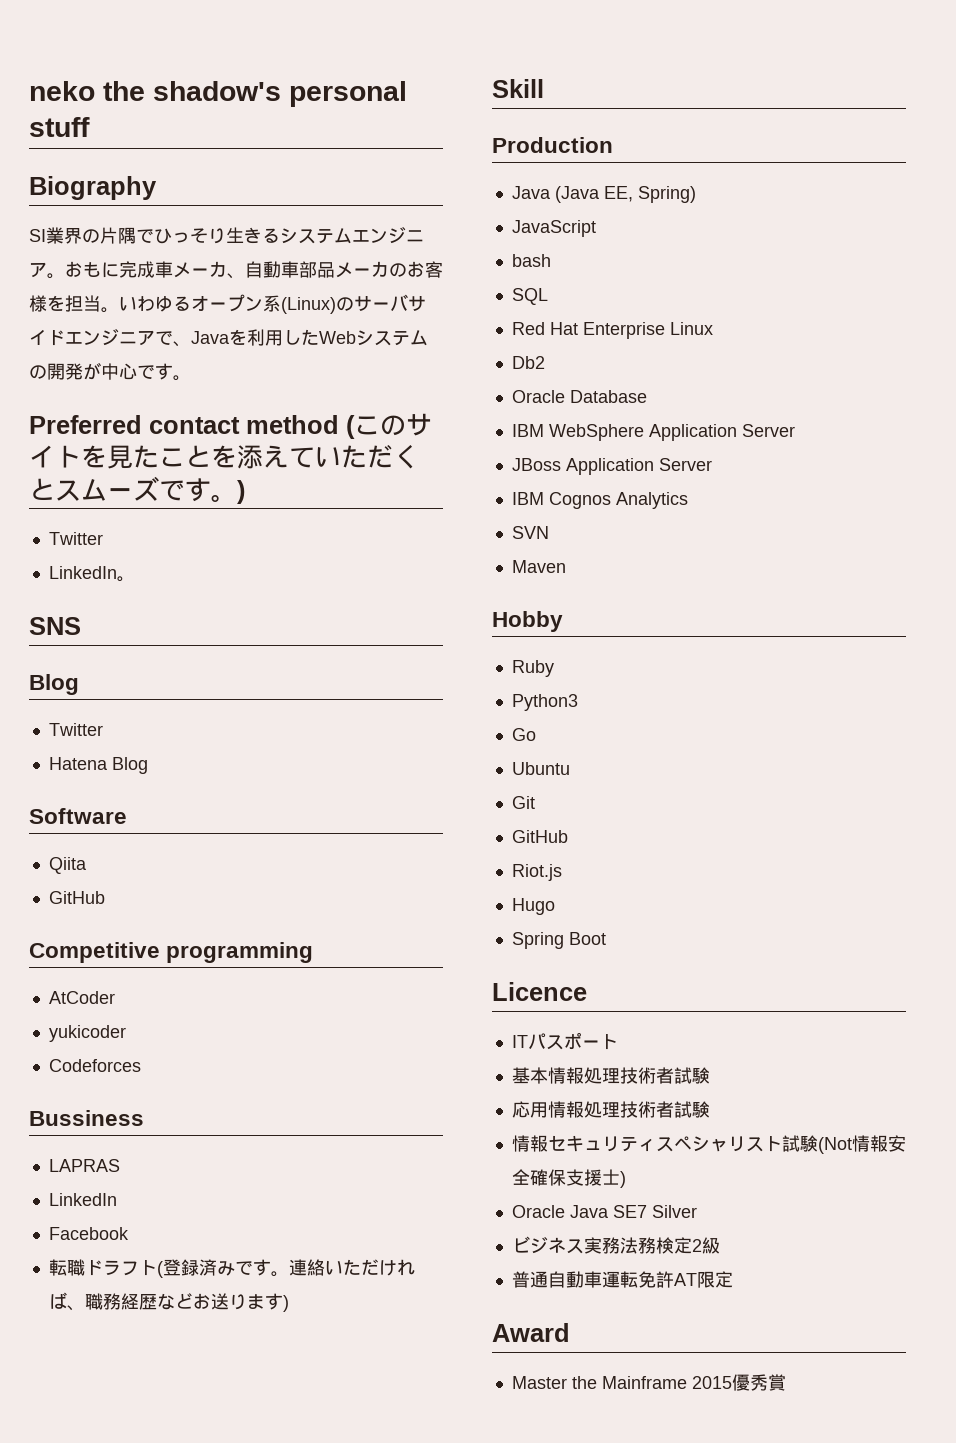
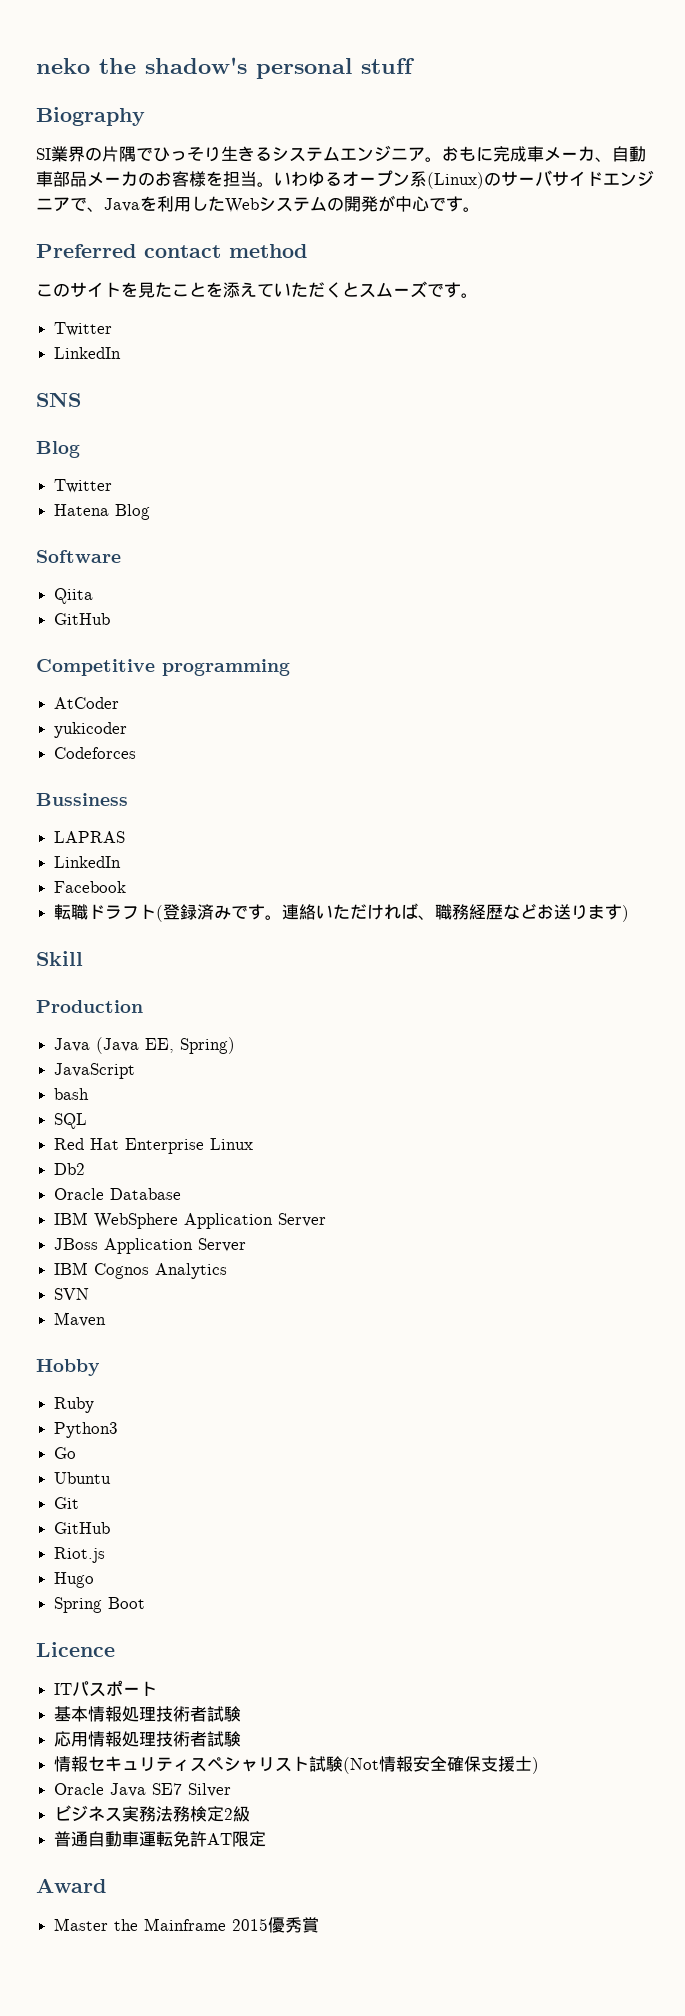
- Preferred contact method (このサイトを見たことを添えていただくとスムーズです。)
+ Preferred contact method
+ このサイトを見たことを添えていただくとスムーズです。
  Twitter
- LinkedIn。
+ LinkedIn

